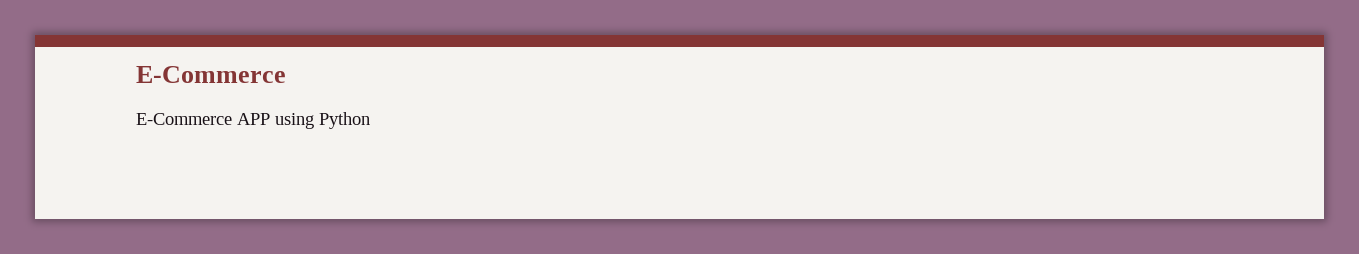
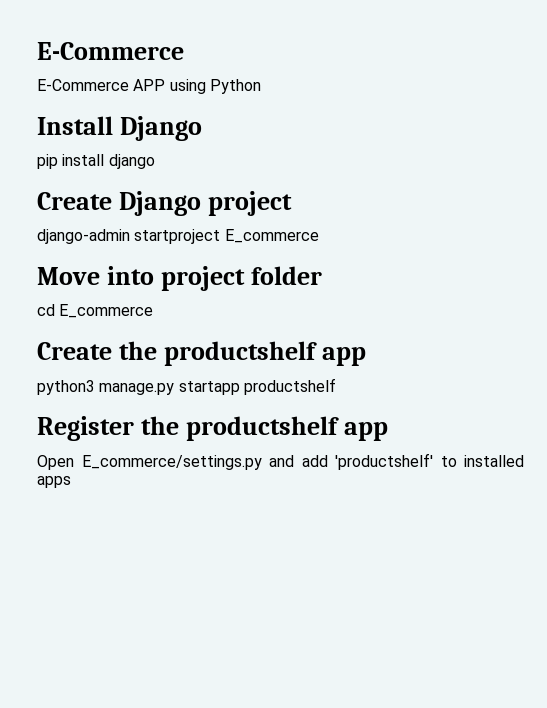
+ Install Django
+ pip install django
+ Create Django project
+ django-admin startproject E_commerce
+ Move into project folder
+ cd E_commerce
+ Create the productshelf app
+ python3 manage.py startapp productshelf
+ Register the productshelf app
+ Open E_commerce/settings.py and add 'productshelf' to installed apps

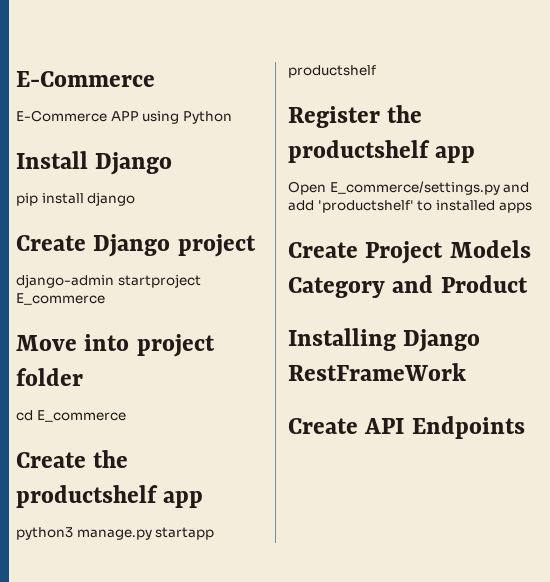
+ Create Project Models Category and Product
+ Installing Django RestFrameWork
+ Create API Endpoints

